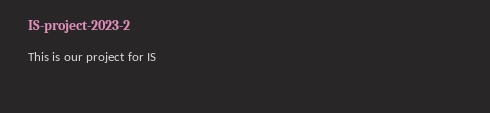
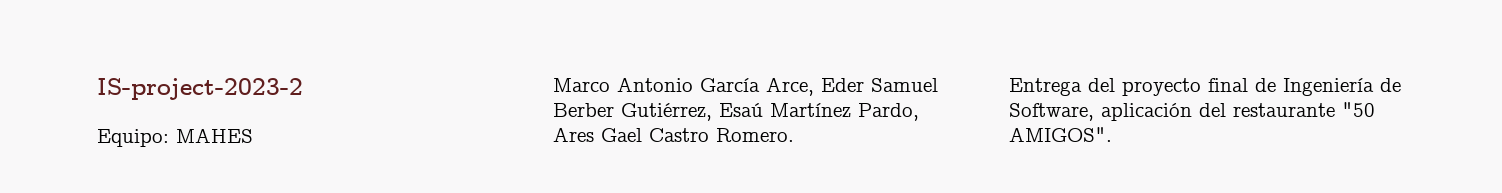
- This is our project for IS
+ Equipo: MAHES
+ Marco Antonio García Arce, Eder Samuel Berber Gutiérrez, Esaú Martínez Pardo, Ares Gael Castro Romero.
+ Entrega del proyecto final de Ingeniería de Software, aplicación del restaurante "50 AMIGOS".

